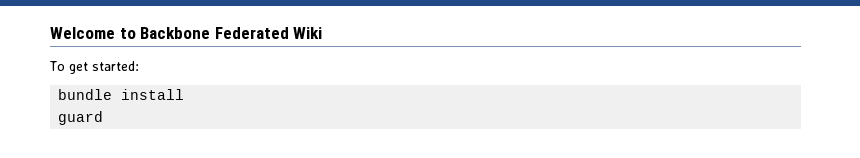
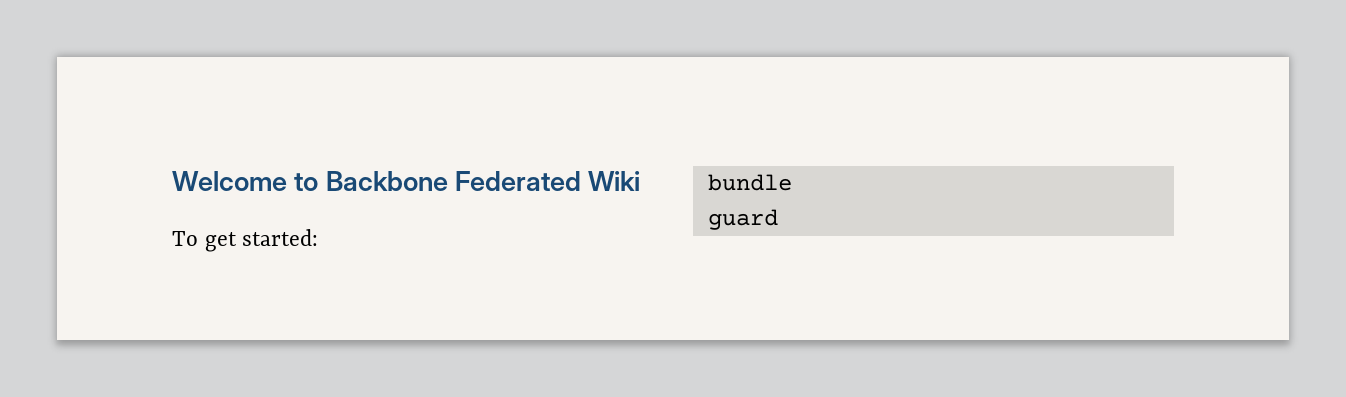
- bundle install
+ bundle

